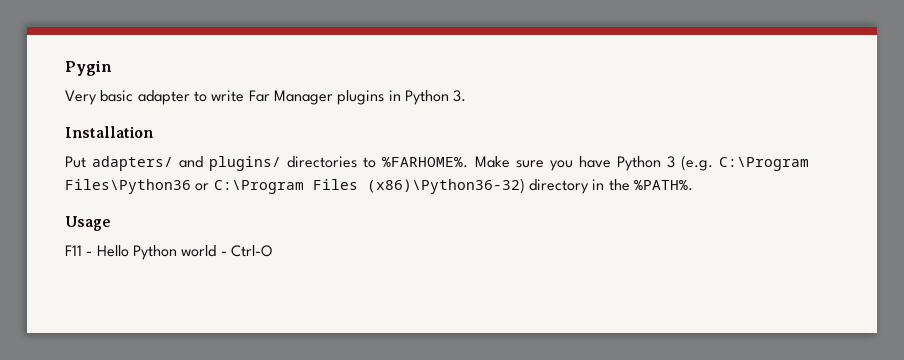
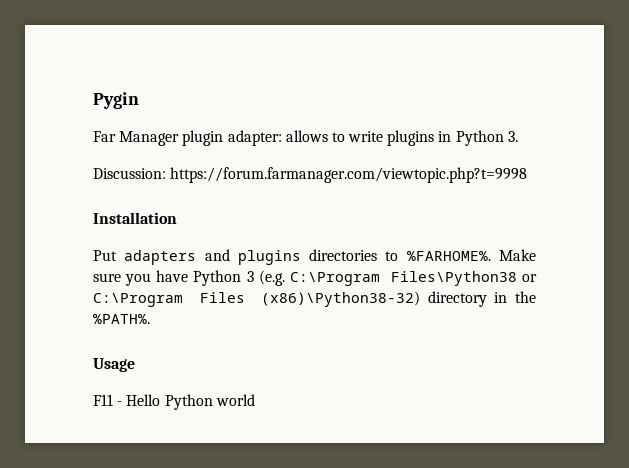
- Very basic adapter to write Far Manager plugins in Python 3.
+ Far Manager plugin adapter: allows to write plugins in Python 3.
+ Discussion: https://forum.farmanager.com/viewtopic.php?t=9998
- Put adapters/ and plugins/ directories to %FARHOME%.
+ Put adapters and plugins directories to %FARHOME%.
- Make sure you have Python 3 (e.g. C:\Program Files\Python36 or C:\Program Files (x86)\Python36-32) directory in the %PATH%.
+ Make sure you have Python 3 (e.g. C:\Program Files\Python38 or C:\Program Files (x86)\Python38-32) directory in the %PATH%.
- F11 - Hello Python world - Ctrl-O
+ F11 - Hello Python world

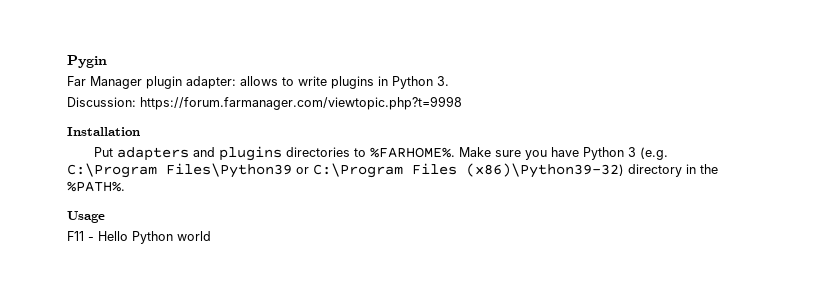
- Make sure you have Python 3 (e.g. C:\Program Files\Python38 or C:\Program Files (x86)\Python38-32) directory in the %PATH%.
+ Make sure you have Python 3 (e.g. C:\Program Files\Python39 or C:\Program Files (x86)\Python39-32) directory in the %PATH%.

